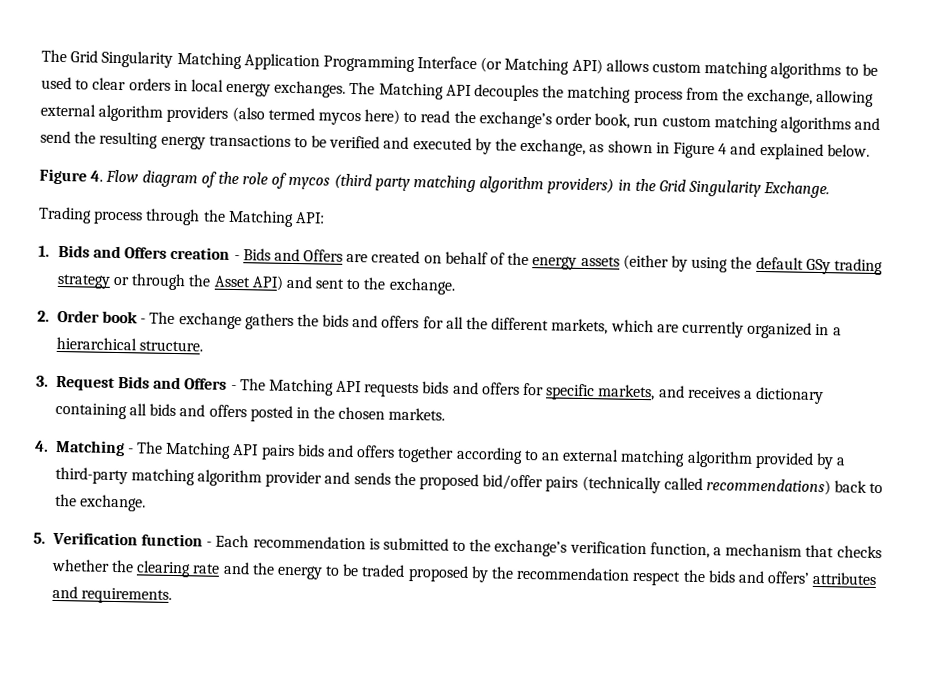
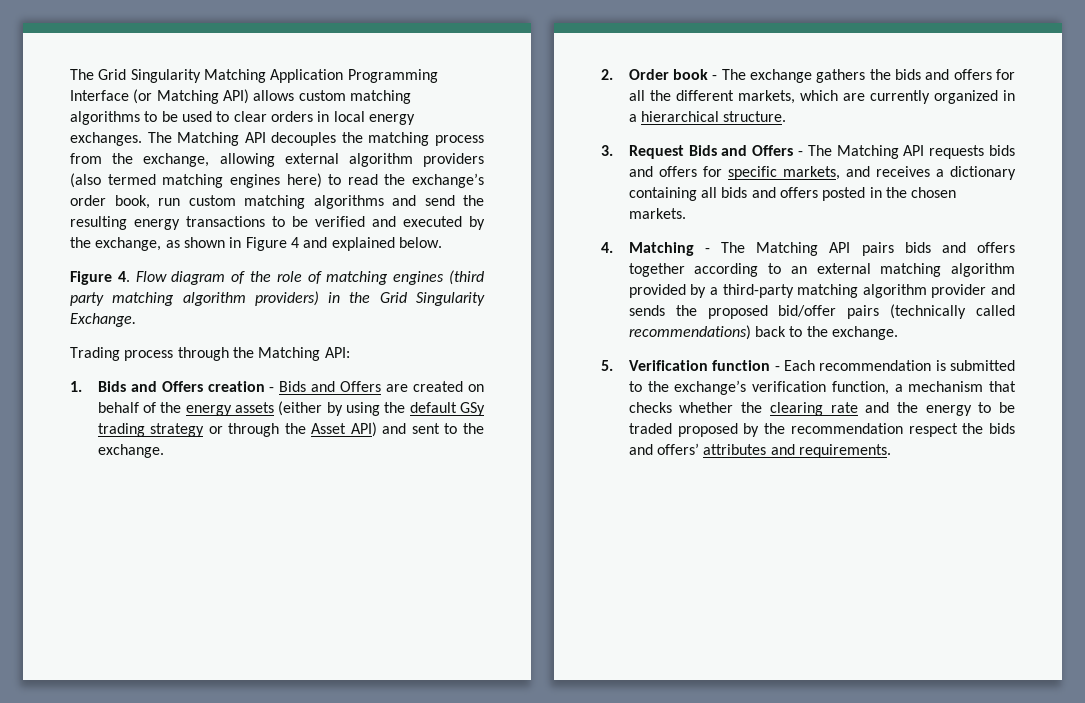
- The Matching API decouples the matching process from the exchange, allowing external algorithm providers (also termed mycos here) to read the exchange’s order book, run custom matching algorithms and send the resulting energy transactions to be verified and executed by the exchange, as shown in Figure 4 and explained below.
+ The Matching API decouples the matching process from the exchange, allowing external algorithm providers (also termed matching engines here) to read the exchange’s order book, run custom matching algorithms and send the resulting energy transactions to be verified and executed by the exchange, as shown in Figure 4 and explained below.
- Figure 4. Flow diagram of the role of mycos (third party matching algorithm providers) in the Grid Singularity Exchange.
+ Figure 4. Flow diagram of the role of matching engines (third party matching algorithm providers) in the Grid Singularity Exchange.

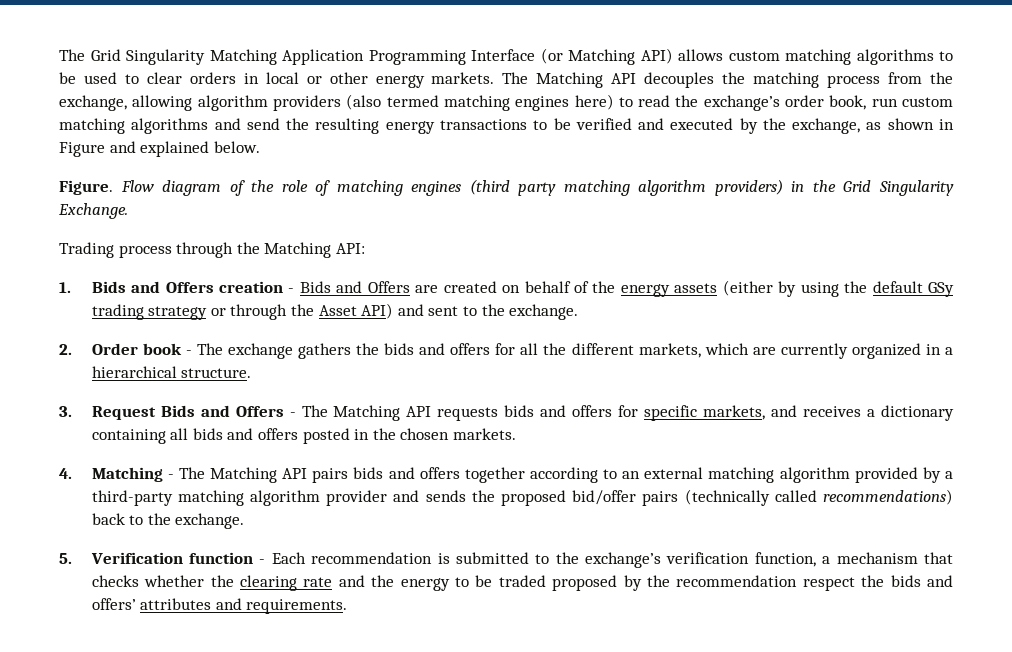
- The Grid Singularity Matching Application Programming Interface (or Matching API) allows custom matching algorithms to be used to clear orders in local energy exchanges.
+ The Grid Singularity Matching Application Programming Interface (or Matching API) allows custom matching algorithms to be used to clear orders in local or other energy markets.
- The Matching API decouples the matching process from the exchange, allowing external algorithm providers (also termed matching engines here) to read the exchange’s order book, run custom matching algorithms and send the resulting energy transactions to be verified and executed by the exchange, as shown in Figure 4 and explained below.
+ The Matching API decouples the matching process from the exchange, allowing algorithm providers (also termed matching engines here) to read the exchange’s order book, run custom matching algorithms and send the resulting energy transactions to be verified and executed by the exchange, as shown in Figure and explained below.
- Figure 4. Flow diagram of the role of matching engines (third party matching algorithm providers) in the Grid Singularity Exchange.
+ Figure. Flow diagram of the role of matching engines (third party matching algorithm providers) in the Grid Singularity Exchange.

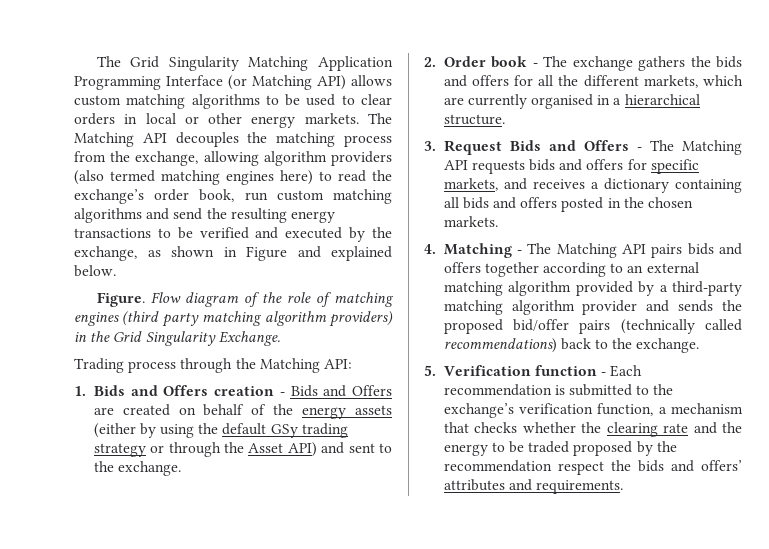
- 2. Order book - The exchange gathers the bids and offers for all the different markets, which are currently organized in a hierarchical structure.
+ 2. Order book - The exchange gathers the bids and offers for all the different markets, which are currently organised in a hierarchical structure.

